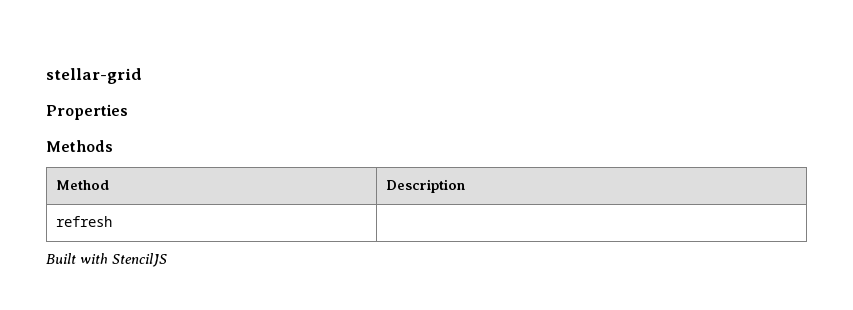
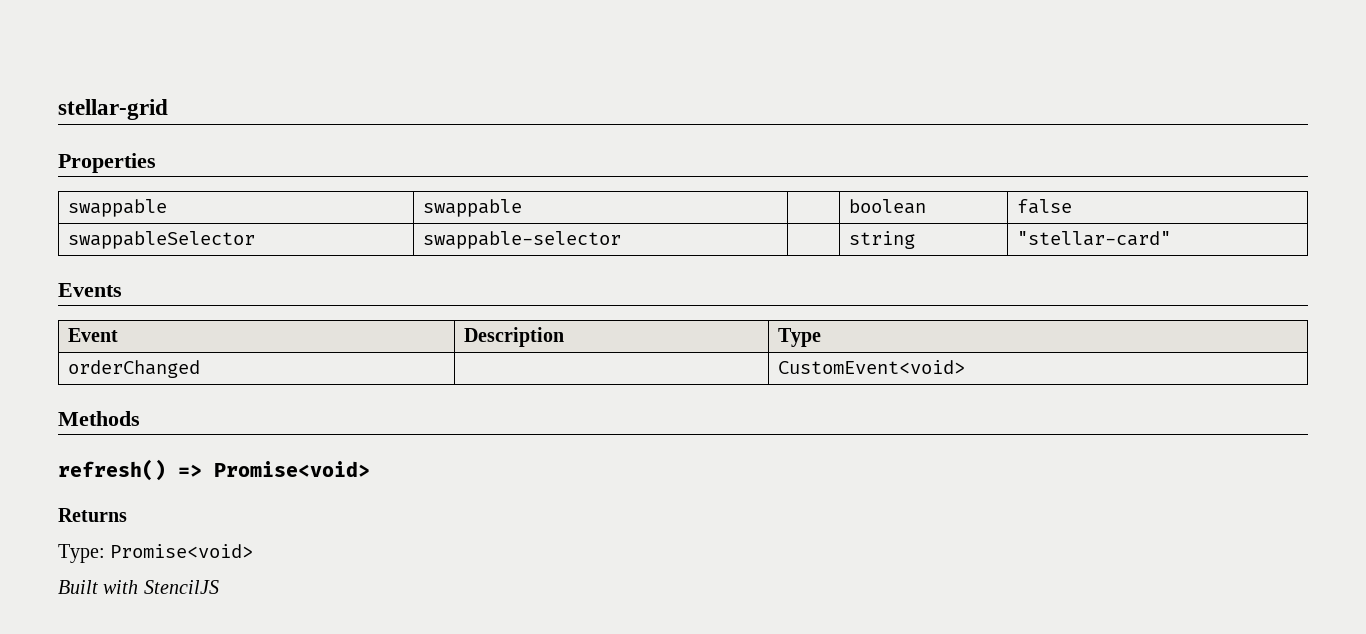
+ swappable | swappable | | boolean | false
+ swappableSelector | swappable-selector | | string | "stellar-card"
+ Events
+ Event | Description | Type
+ orderChanged | | CustomEvent<void>
  Methods
- Method | Description
- refresh |
+ refresh() => Promise<void>
+ Returns
+ Type: Promise<void>

